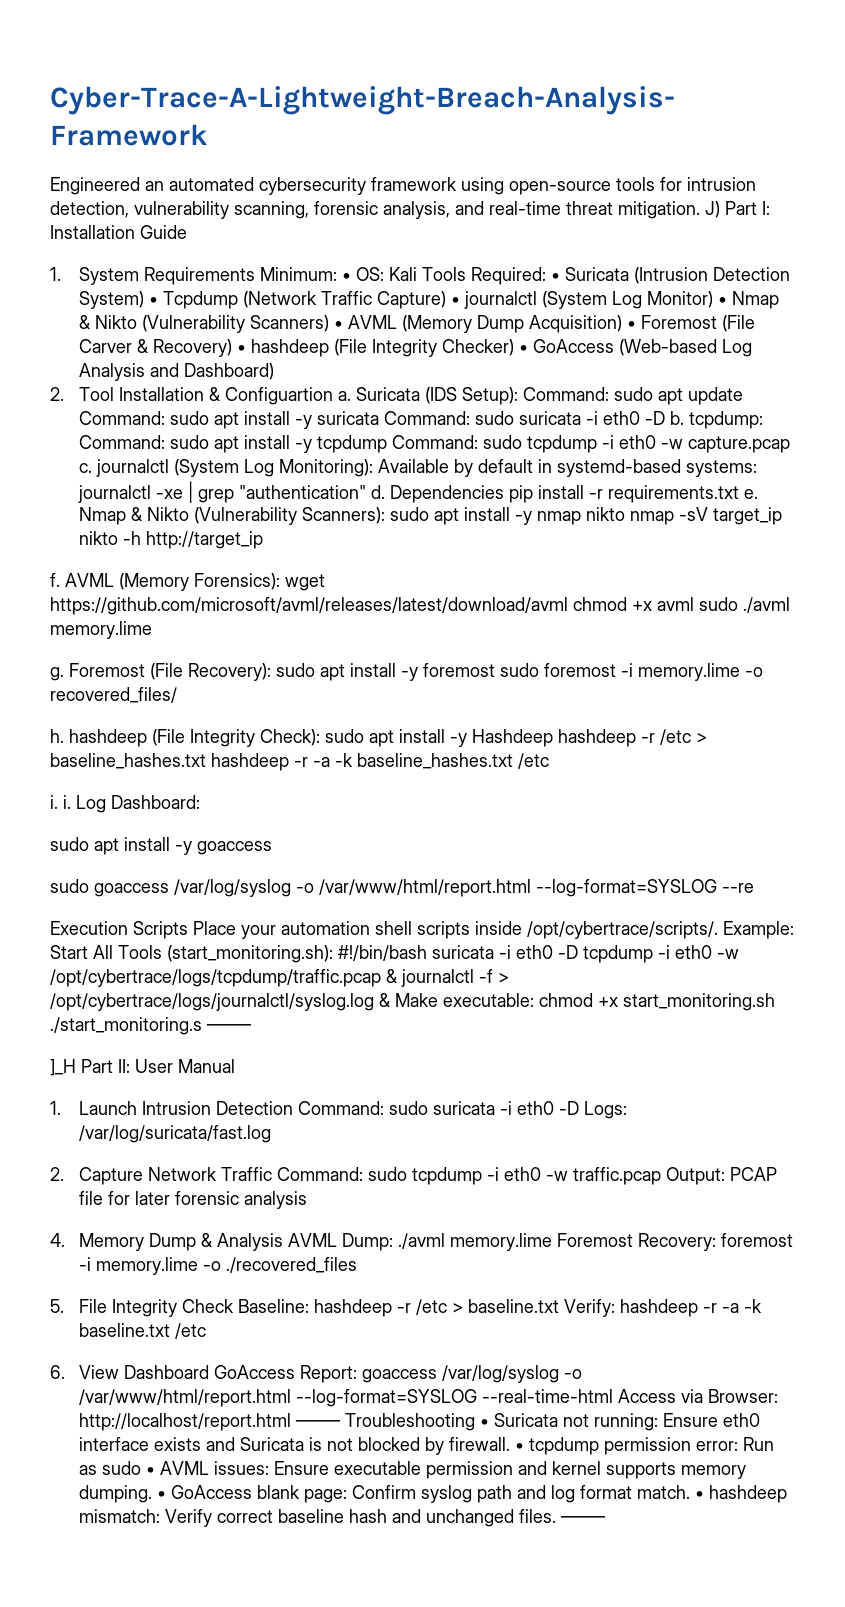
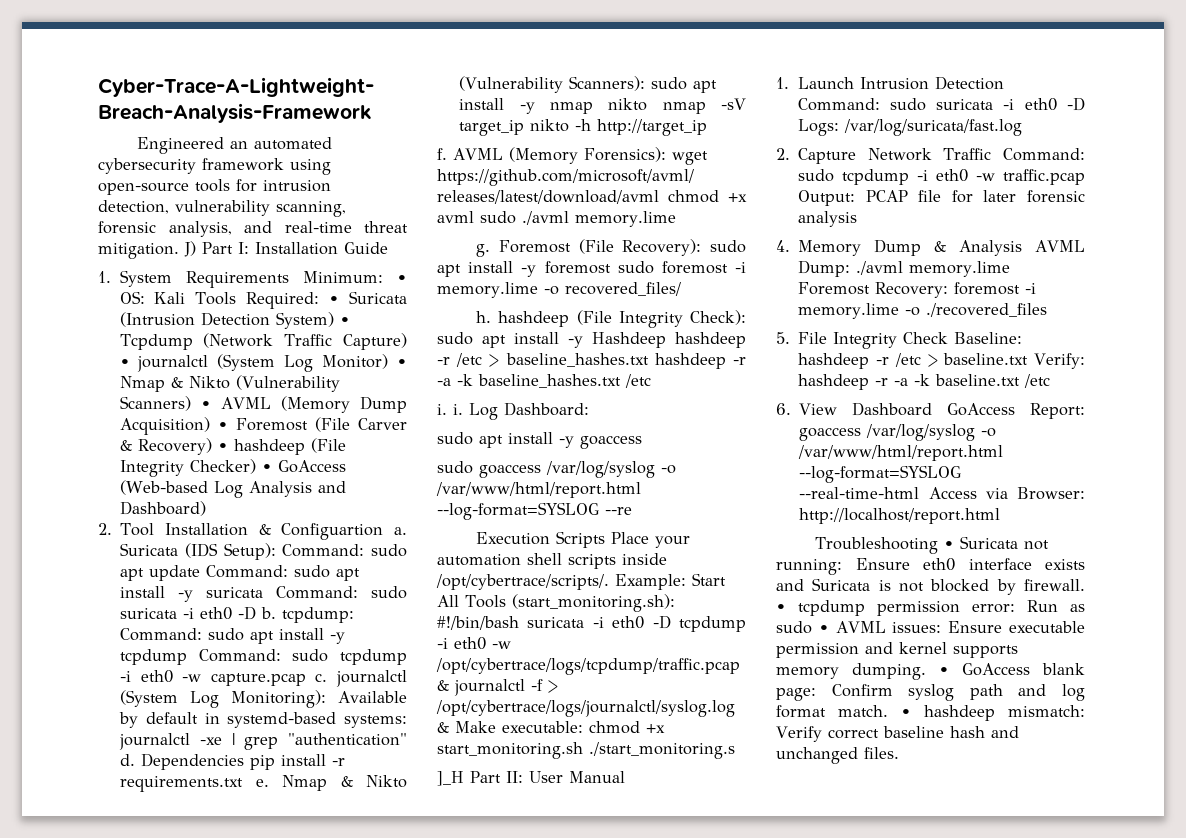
- Example: Start All Tools (start_monitoring.sh): #!/bin/bash suricata -i eth0 -D tcpdump -i eth0 -w /opt/cybertrace/logs/tcpdump/traffic.pcap & journalctl -f > /opt/cybertrace/logs/journalctl/syslog.log & Make executable: chmod +x start_monitoring.sh ./start_monitoring.s ────
+ Example: Start All Tools (start_monitoring.sh): #!/bin/bash suricata -i eth0 -D tcpdump -i eth0 -w /opt/cybertrace/logs/tcpdump/traffic.pcap & journalctl -f > /opt/cybertrace/logs/journalctl/syslog.log & Make executable: chmod +x start_monitoring.sh ./start_monitoring.s
- 6. View Dashboard GoAccess Report: goaccess /var/log/syslog -o /var/www/html/report.html --log-format=SYSLOG --real-time-html Access via Browser: http://localhost/report.html ──── Troubleshooting • Suricata not running: Ensure eth0 interface exists and Suricata is not blocked by firewall.
+ 6. View Dashboard GoAccess Report: goaccess /var/log/syslog -o /var/www/html/report.html --log-format=SYSLOG --real-time-html Access via Browser: http://localhost/report.html
+ Troubleshooting • Suricata not running: Ensure eth0 interface exists and Suricata is not blocked by firewall.
- • hashdeep mismatch: Verify correct baseline hash and unchanged files. ────
+ • hashdeep mismatch: Verify correct baseline hash and unchanged files.

